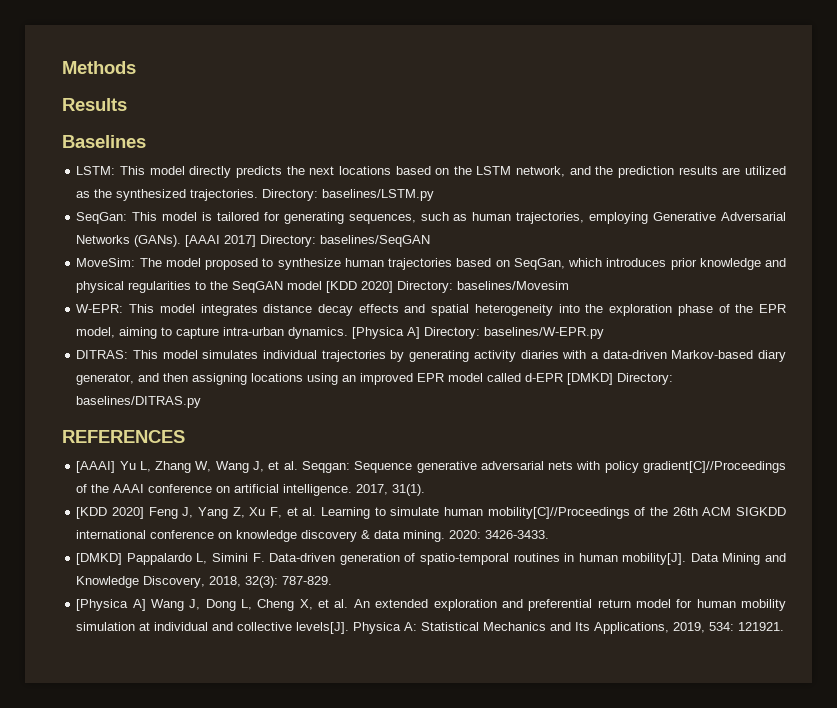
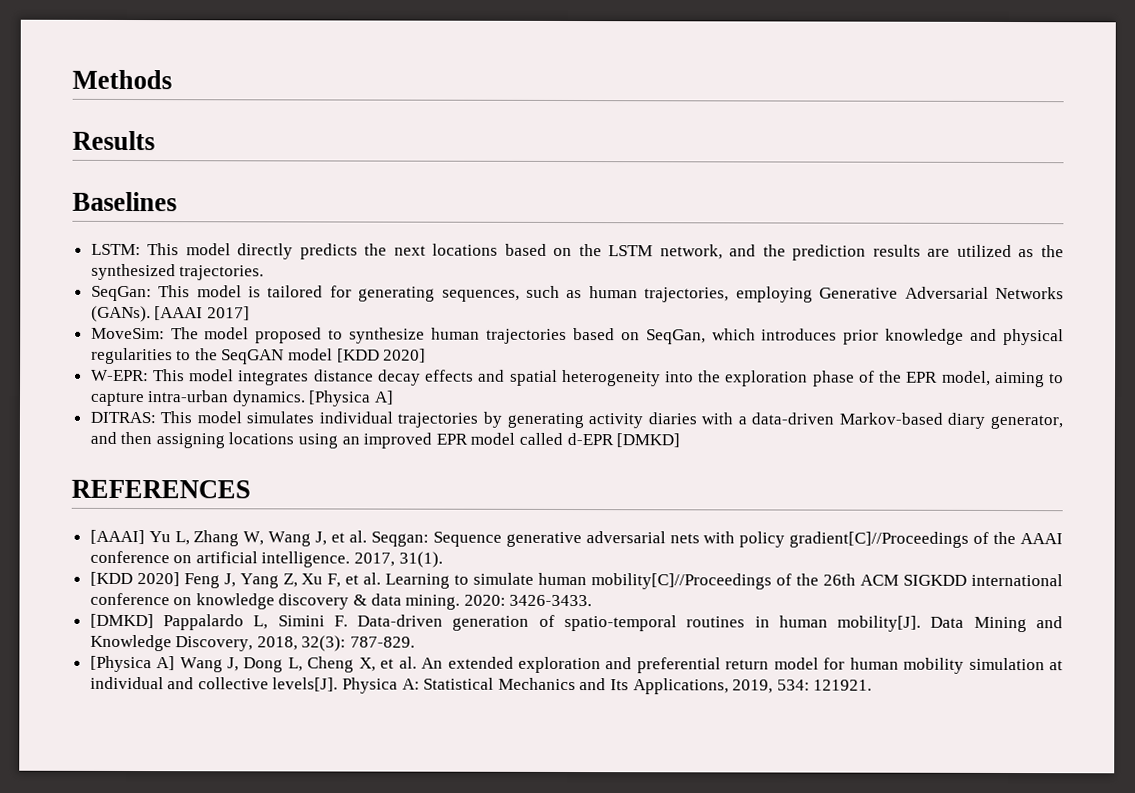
- Directory: baselines/LSTM.py
- [AAAI 2017] Directory: baselines/SeqGAN
+ [AAAI 2017]
- MoveSim: The model proposed to synthesize human trajectories based on SeqGan, which introduces prior knowledge and physical regularities to the SeqGAN model [KDD 2020] Directory: baselines/Movesim
+ MoveSim: The model proposed to synthesize human trajectories based on SeqGan, which introduces prior knowledge and physical regularities to the SeqGAN model [KDD 2020]
- W-EPR: This model integrates distance decay effects and spatial heterogeneity into the exploration phase of the EPR model, aiming to capture intra-urban dynamics. [Physica A] Directory: baselines/W-EPR.py
+ W-EPR: This model integrates distance decay effects and spatial heterogeneity into the exploration phase of the EPR model, aiming to capture intra-urban dynamics. [Physica A]
- DITRAS: This model simulates individual trajectories by generating activity diaries with a data-driven Markov-based diary generator, and then assigning locations using an improved EPR model called d-EPR [DMKD] Directory: baselines/DITRAS.py
+ DITRAS: This model simulates individual trajectories by generating activity diaries with a data-driven Markov-based diary generator, and then assigning locations using an improved EPR model called d-EPR [DMKD]

